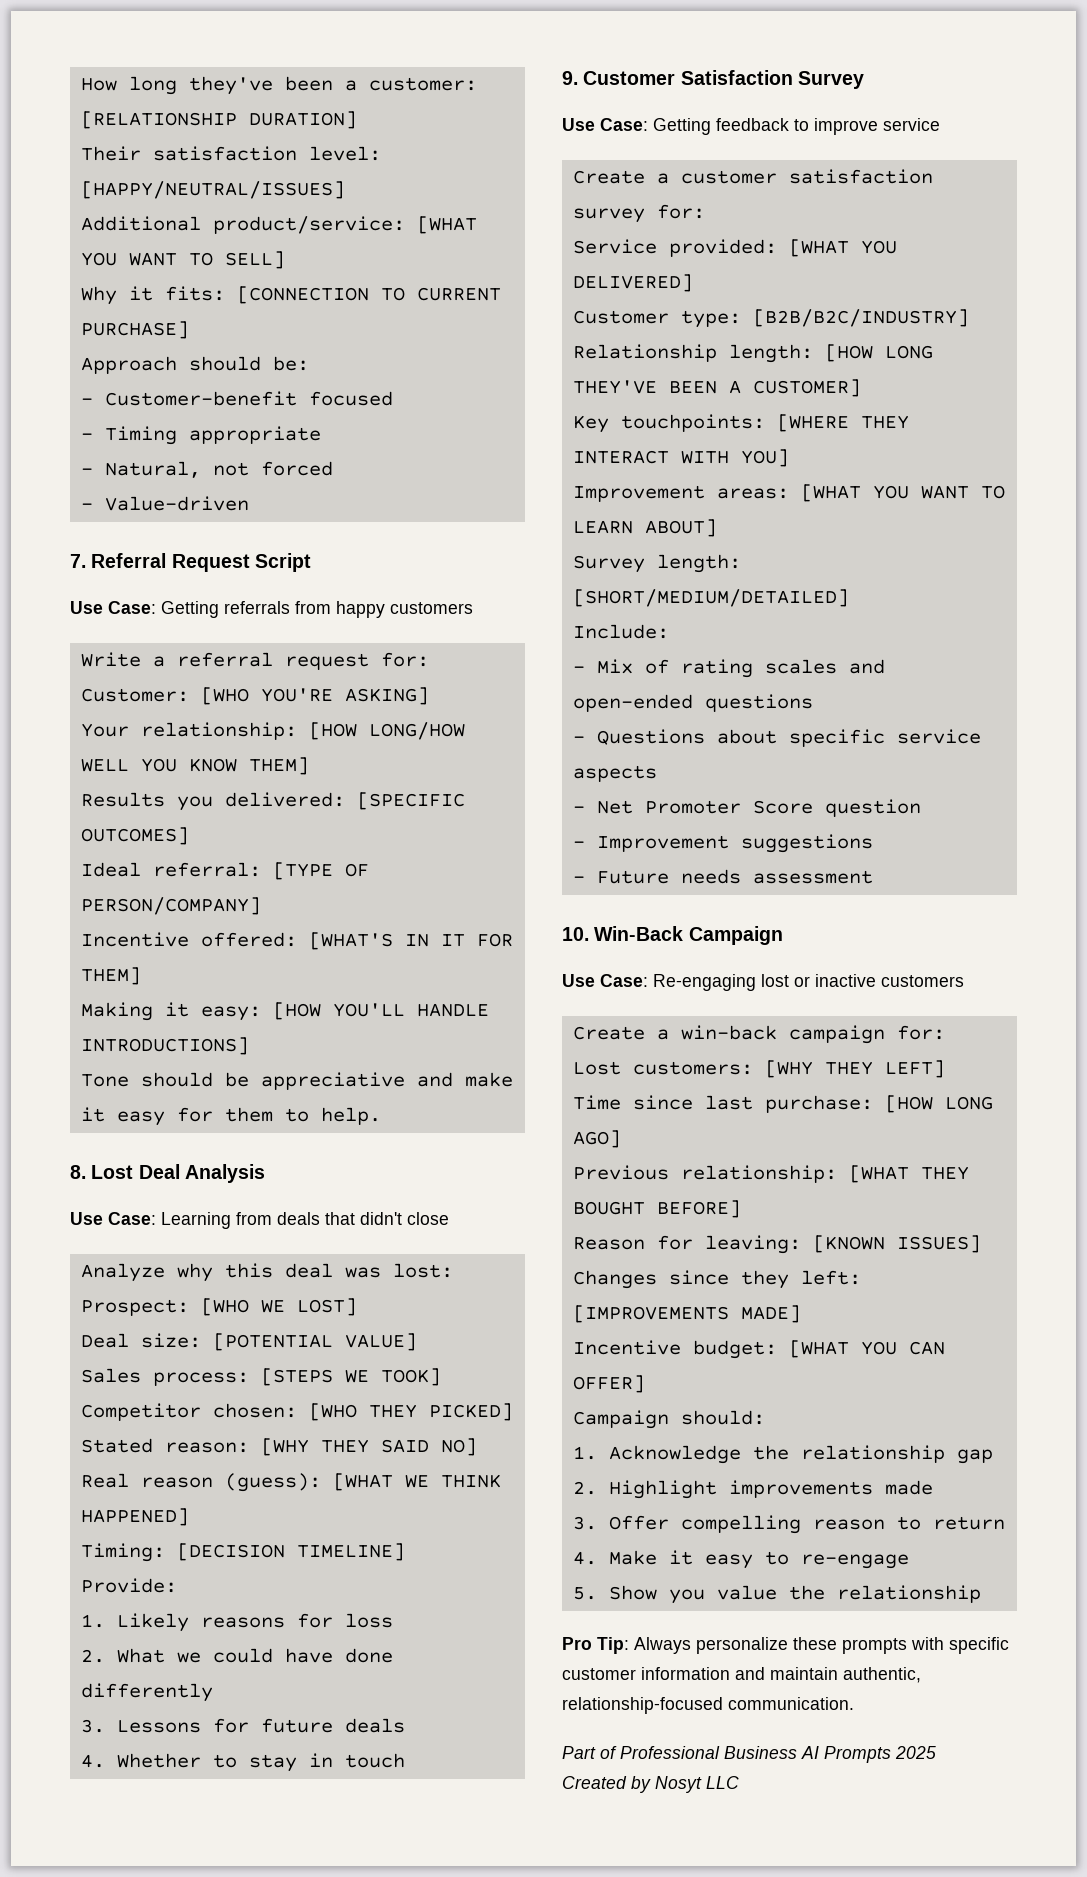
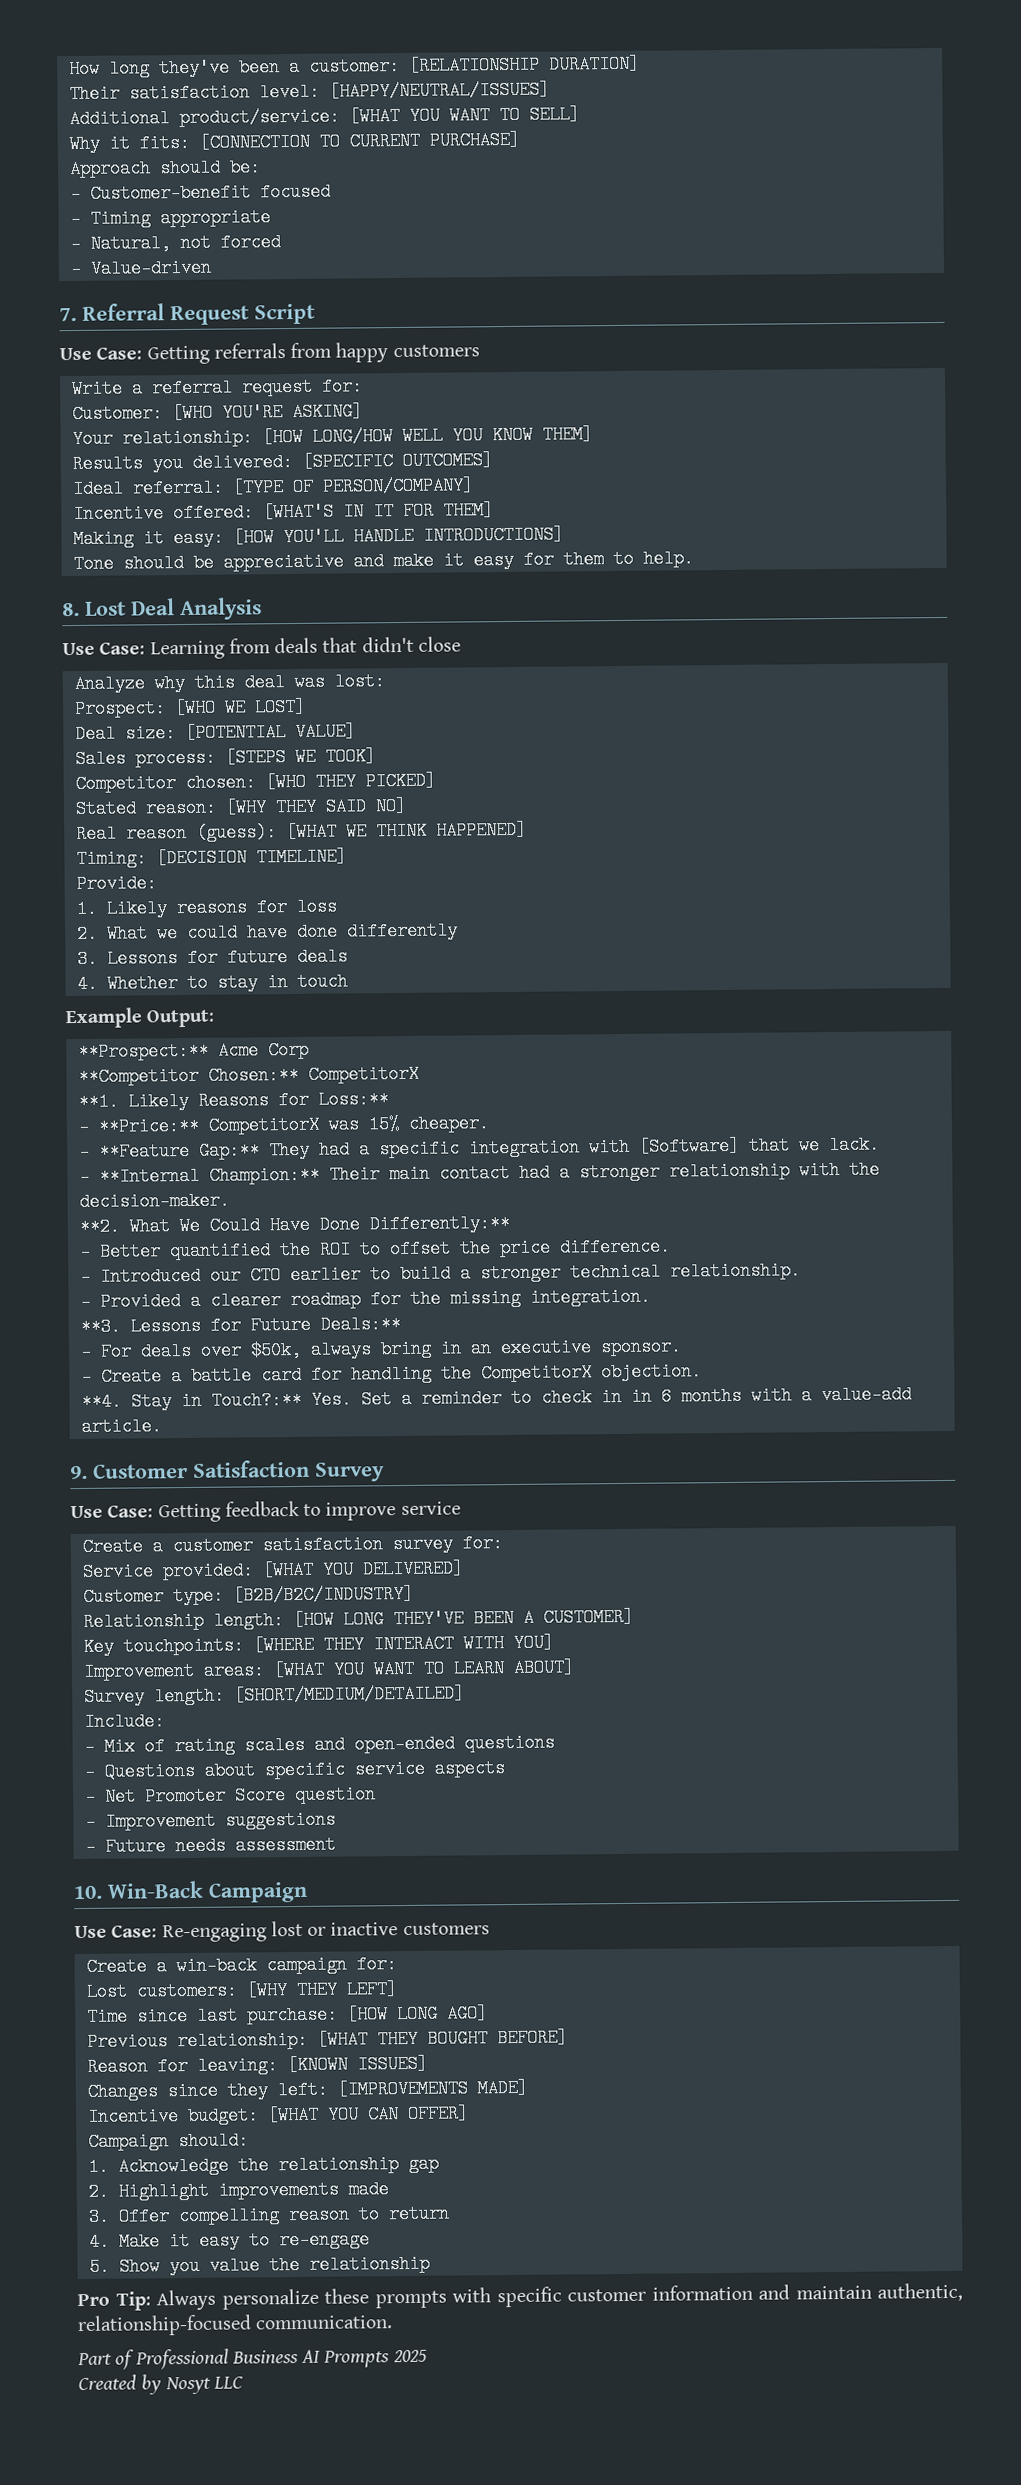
+ Example Output:
+ **Prospect:** Acme Corp
+ **Competitor Chosen:** CompetitorX
+ **1. Likely Reasons for Loss:**
+ - **Price:** CompetitorX was 15% cheaper.
+ - **Feature Gap:** They had a specific integration with [Software] that we lack.
+ - **Internal Champion:** Their main contact had a stronger relationship with the decision-maker.
+ **2. What We Could Have Done Differently:**
+ - Better quantified the ROI to offset the price difference.
+ - Introduced our CTO earlier to build a stronger technical relationship.
+ - Provided a clearer roadmap for the missing integration.
+ **3. Lessons for Future Deals:**
+ - For deals over $50k, always bring in an executive sponsor.
+ - Create a battle card for handling the CompetitorX objection.
+ **4. Stay in Touch?:** Yes. Set a reminder to check in in 6 months with a value-add article.

